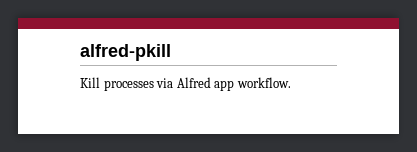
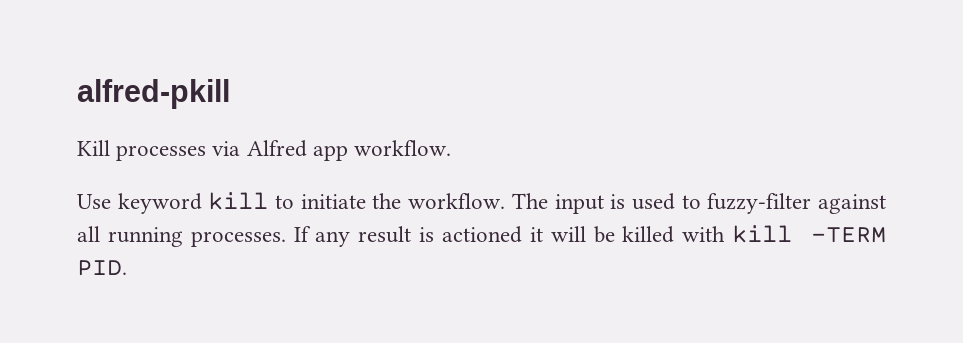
+ Use keyword kill to initiate the workflow. The input is used to fuzzy-filter against all running processes. If any result is actioned it will be killed with kill -TERM PID.

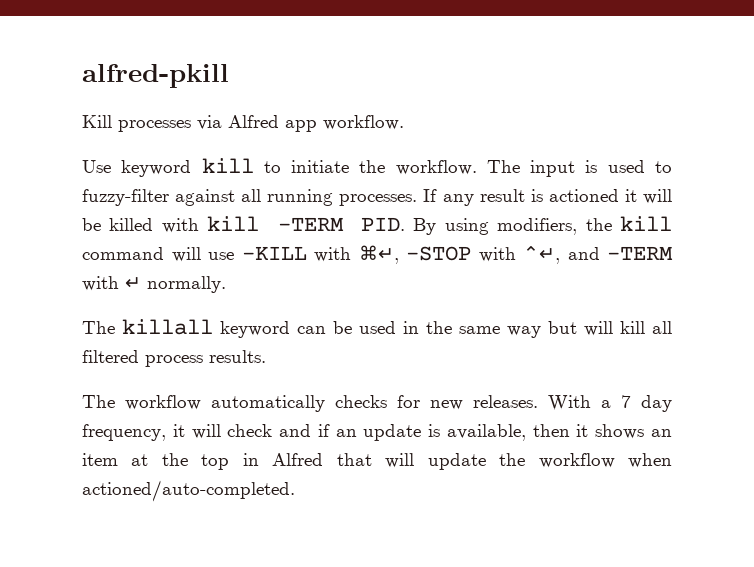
- If any result is actioned it will be killed with kill -TERM PID.
+ If any result is actioned it will be killed with kill -TERM PID. By using modifiers, the kill command will use -KILL with ⌘↵, -STOP with ⌃↵, and -TERM with ↵ normally.
+ The killall keyword can be used in the same way but will kill all filtered process results.
+ The workflow automatically checks for new releases. With a 7 day frequency, it will check and if an update is available, then it shows an item at the top in Alfred that will update the workflow when actioned/auto-completed.

